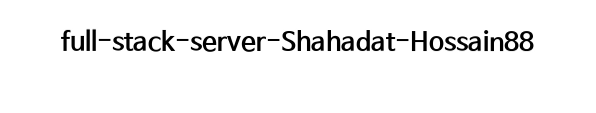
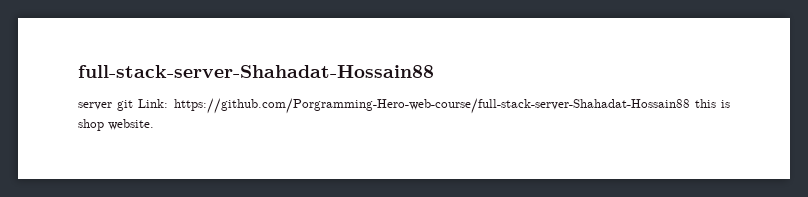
+ server git Link: https://github.com/Porgramming-Hero-web-course/full-stack-server-Shahadat-Hossain88 this is shop website.

